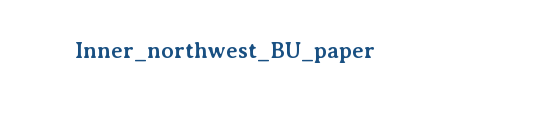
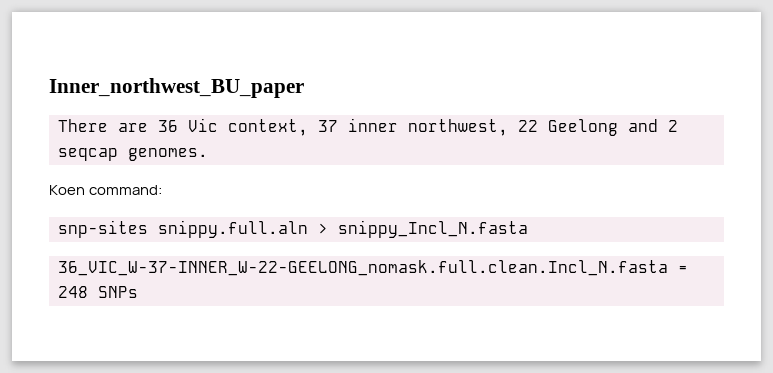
+ There are 36 Vic context, 37 inner northwest, 22 Geelong and 2 seqcap genomes.
+ Koen command:
+ snp-sites snippy.full.aln > snippy_Incl_N.fasta
+ 36_VIC_W-37-INNER_W-22-GEELONG_nomask.full.clean.Incl_N.fasta = 248 SNPs

